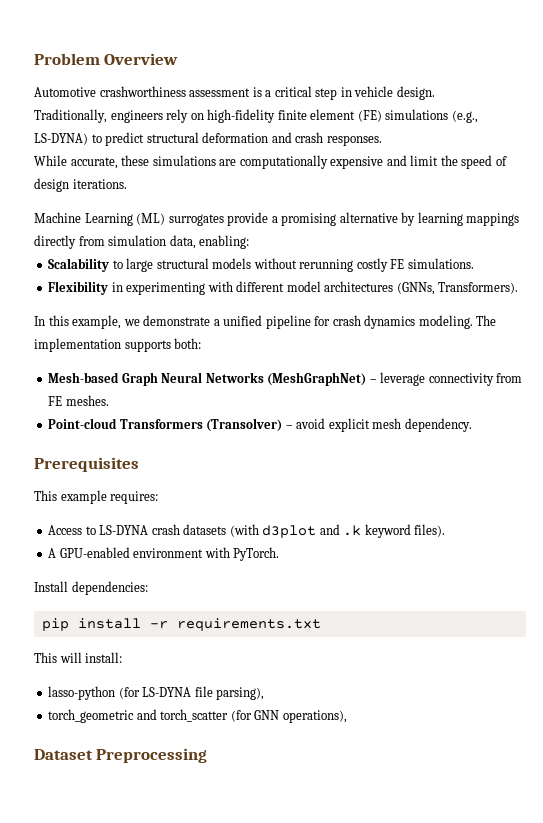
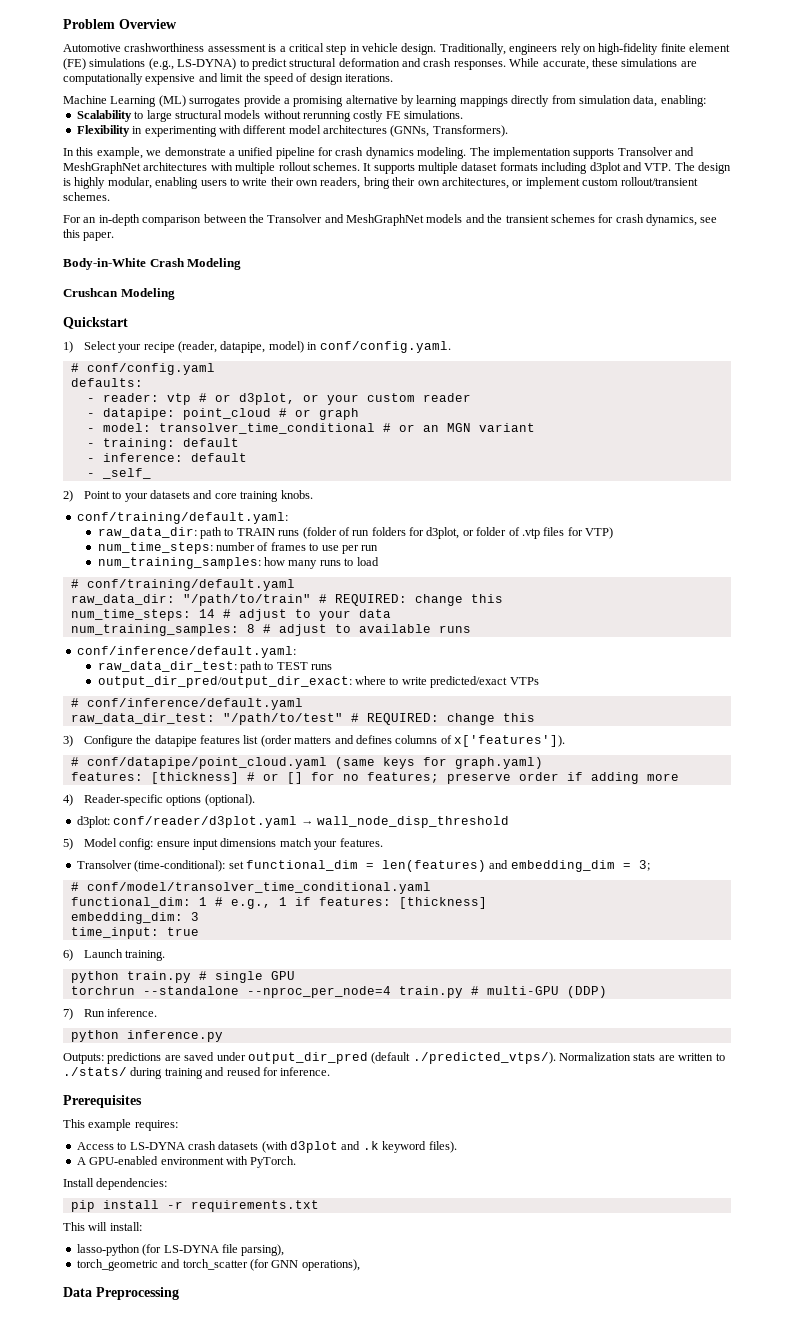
- Automotive crashworthiness assessment is a critical step in vehicle design.
- Traditionally, engineers rely on high-fidelity finite element (FE) simulations (e.g., LS-DYNA) to predict structural deformation and crash responses.
- While accurate, these simulations are computationally expensive and limit the speed of design iterations.
+ Automotive crashworthiness assessment is a critical step in vehicle design. Traditionally, engineers rely on high-fidelity finite element (FE) simulations (e.g., LS-DYNA) to predict structural deformation and crash responses. While accurate, these simulations are computationally expensive and limit the speed of design iterations.
- The implementation supports both:
- Mesh-based Graph Neural Networks (MeshGraphNet) – leverage connectivity from FE meshes.
- Point-cloud Transformers (Transolver) – avoid explicit mesh dependency.
+ The implementation supports Transolver and MeshGraphNet architectures with multiple rollout schemes. It supports multiple dataset formats including d3plot and VTP. The design is highly modular, enabling users to write their own readers, bring their own architectures, or implement custom rollout/transient schemes.
+ For an in-depth comparison between the Transolver and MeshGraphNet models and the transient schemes for crash dynamics, see this paper.
+ Body-in-White Crash Modeling
+ Crushcan Modeling
+ Quickstart
+ 1) Select your recipe (reader, datapipe, model) in conf/config.yaml.
+ # conf/config.yaml
+ defaults:
+ - reader: vtp # or d3plot, or your custom reader
+ - datapipe: point_cloud # or graph
+ - model: transolver_time_conditional # or an MGN variant
+ - training: default
+ - inference: default
+ - _self_
+ 2) Point to your datasets and core training knobs.
+ conf/training/default.yaml:
+ raw_data_dir: path to TRAIN runs (folder of run folders for d3plot, or folder of .vtp files for VTP)
+ num_time_steps: number of frames to use per run
+ num_training_samples: how many runs to load
+ # conf/training/default.yaml
+ raw_data_dir: "/path/to/train" # REQUIRED: change this
+ num_time_steps: 14 # adjust to your data
+ num_training_samples: 8 # adjust to available runs
+ conf/inference/default.yaml:
+ raw_data_dir_test: path to TEST runs
+ output_dir_pred/output_dir_exact: where to write predicted/exact VTPs
+ # conf/inference/default.yaml
+ raw_data_dir_test: "/path/to/test" # REQUIRED: change this
+ 3) Configure the datapipe features list (order matters and defines columns of x['features']).
+ # conf/datapipe/point_cloud.yaml (same keys for graph.yaml)
+ features: [thickness] # or [] for no features; preserve order if adding more
+ 4) Reader‑specific options (optional).
+ d3plot: conf/reader/d3plot.yaml → wall_node_disp_threshold
+ 5) Model config: ensure input dimensions match your features.
+ Transolver (time‑conditional): set functional_dim = len(features) and embedding_dim = 3;
+ # conf/model/transolver_time_conditional.yaml
+ functional_dim: 1 # e.g., 1 if features: [thickness]
+ embedding_dim: 3
+ time_input: true
+ 6) Launch training.
+ python train.py # single GPU
+ torchrun --standalone --nproc_per_node=4 train.py # multi-GPU (DDP)
+ 7) Run inference.
+ python inference.py
+ Outputs: predictions are saved under output_dir_pred (default ./predicted_vtps/). Normalization stats are written to ./stats/ during training and reused for inference.
- Dataset Preprocessing
+ Data Preprocessing

